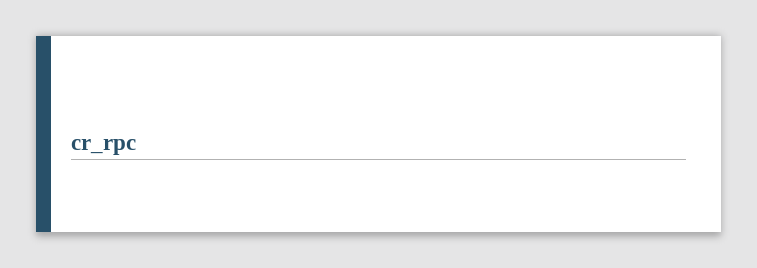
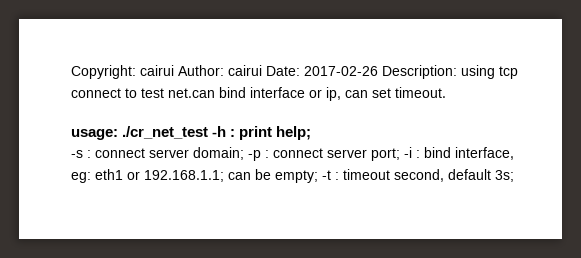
- cr_rpc
+ Copyright: cairui Author: cairui Date: 2017-02-26 Description: using tcp connect to test net.can bind interface or ip, can set timeout.
+ usage: ./cr_net_test -h : print help;
+ -s : connect server domain; -p : connect server port; -i : bind interface, eg: eth1 or 192.168.1.1; can be empty; -t : timeout second, default 3s;

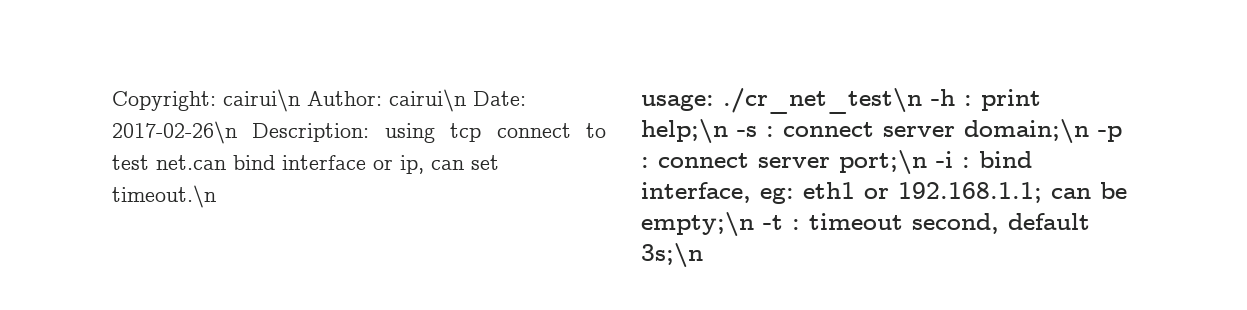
- Copyright: cairui Author: cairui Date: 2017-02-26 Description: using tcp connect to test net.can bind interface or ip, can set timeout.
+ Copyright: cairui\n Author: cairui\n Date: 2017-02-26\n Description: using tcp connect to test net.can bind interface or ip, can set timeout.\n
- usage: ./cr_net_test -h : print help;
- -s : connect server domain; -p : connect server port; -i : bind interface, eg: eth1 or 192.168.1.1; can be empty; -t : timeout second, default 3s;
+ usage: ./cr_net_test\n -h : print help;\n -s : connect server domain;\n -p : connect server port;\n -i : bind interface, eg: eth1 or 192.168.1.1; can be empty;\n -t : timeout second, default 3s;\n

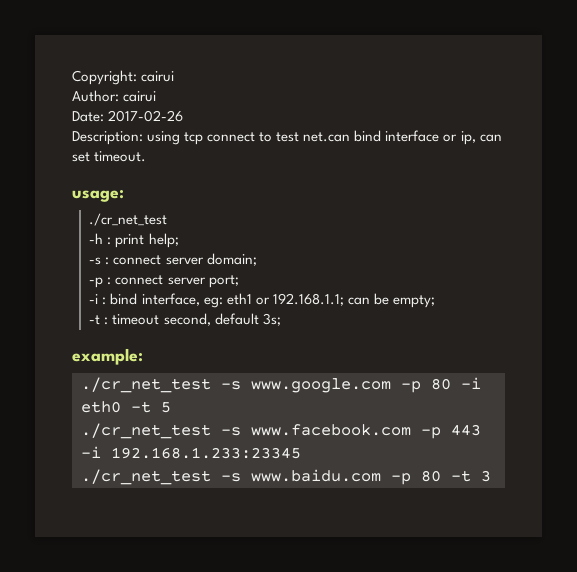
- Copyright: cairui\n Author: cairui\n Date: 2017-02-26\n Description: using tcp connect to test net.can bind interface or ip, can set timeout.\n
+ Copyright: cairui
+ Author: cairui
+ Date: 2017-02-26
+ Description: using tcp connect to test net.can bind interface or ip, can set timeout.
- usage: ./cr_net_test\n -h : print help;\n -s : connect server domain;\n -p : connect server port;\n -i : bind interface, eg: eth1 or 192.168.1.1; can be empty;\n -t : timeout second, default 3s;\n
+ usage:
+ ./cr_net_test
+ -h : print help;
+ -s : connect server domain;
+ -p : connect server port;
+ -i : bind interface, eg: eth1 or 192.168.1.1; can be empty;
+ -t : timeout second, default 3s;
+ example:
+ ./cr_net_test -s www.google.com -p 80 -i eth0 -t 5
+ ./cr_net_test -s www.facebook.com -p 443 -i 192.168.1.233:23345
+ ./cr_net_test -s www.baidu.com -p 80 -t 3

